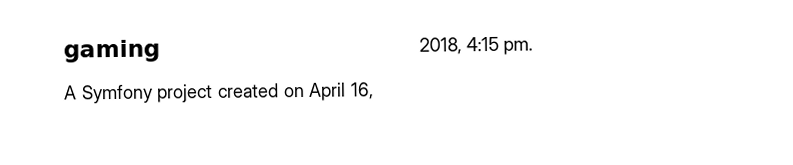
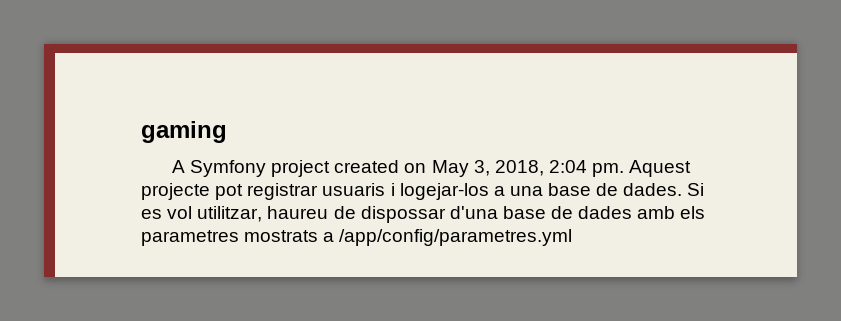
- A Symfony project created on April 16, 2018, 4:15 pm.
+ A Symfony project created on May 3, 2018, 2:04 pm. Aquest projecte pot registrar usuaris i logejar-los a una base de dades. Si es vol utilitzar, haureu de dispossar d'una base de dades amb els parametres mostrats a /app/config/parametres.yml

